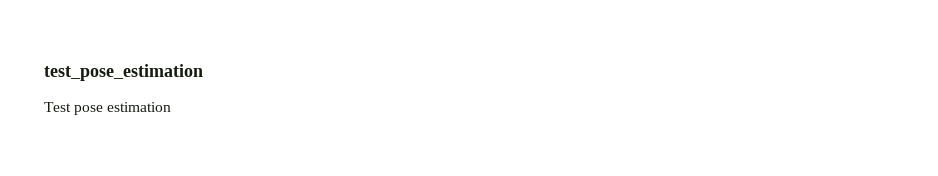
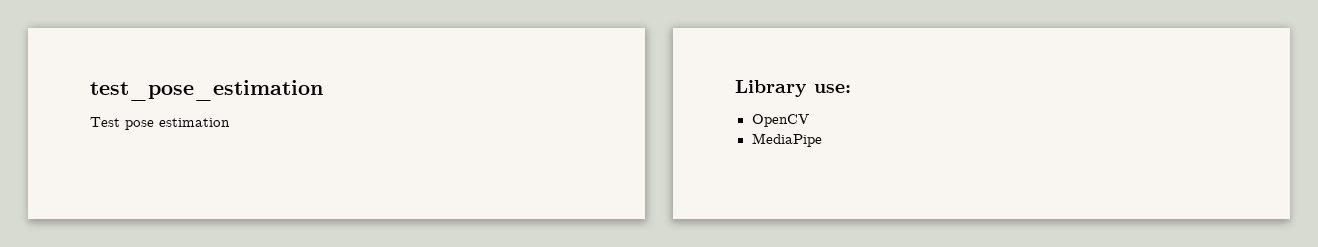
+ Library use:
+ OpenCV
+ MediaPipe

